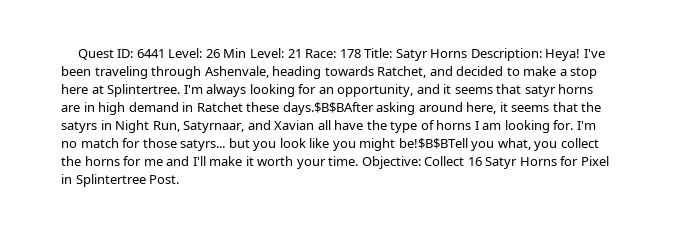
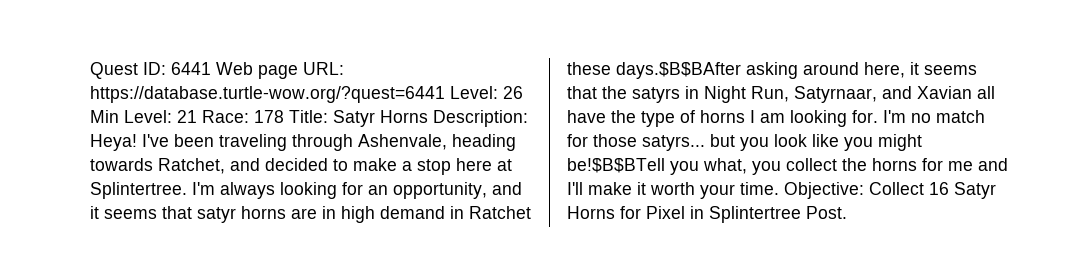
- Quest ID: 6441 Level: 26 Min Level: 21 Race: 178 Title: Satyr Horns Description: Heya!
+ Quest ID: 6441 Web page URL: https://database.turtle-wow.org/?quest=6441 Level: 26 Min Level: 21 Race: 178 Title: Satyr Horns Description: Heya!

